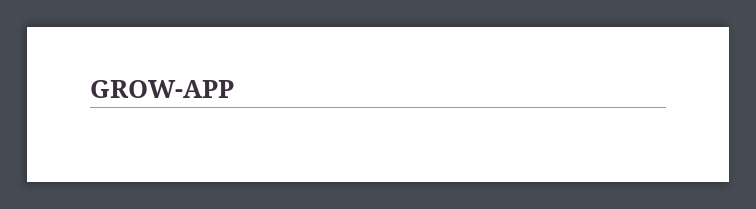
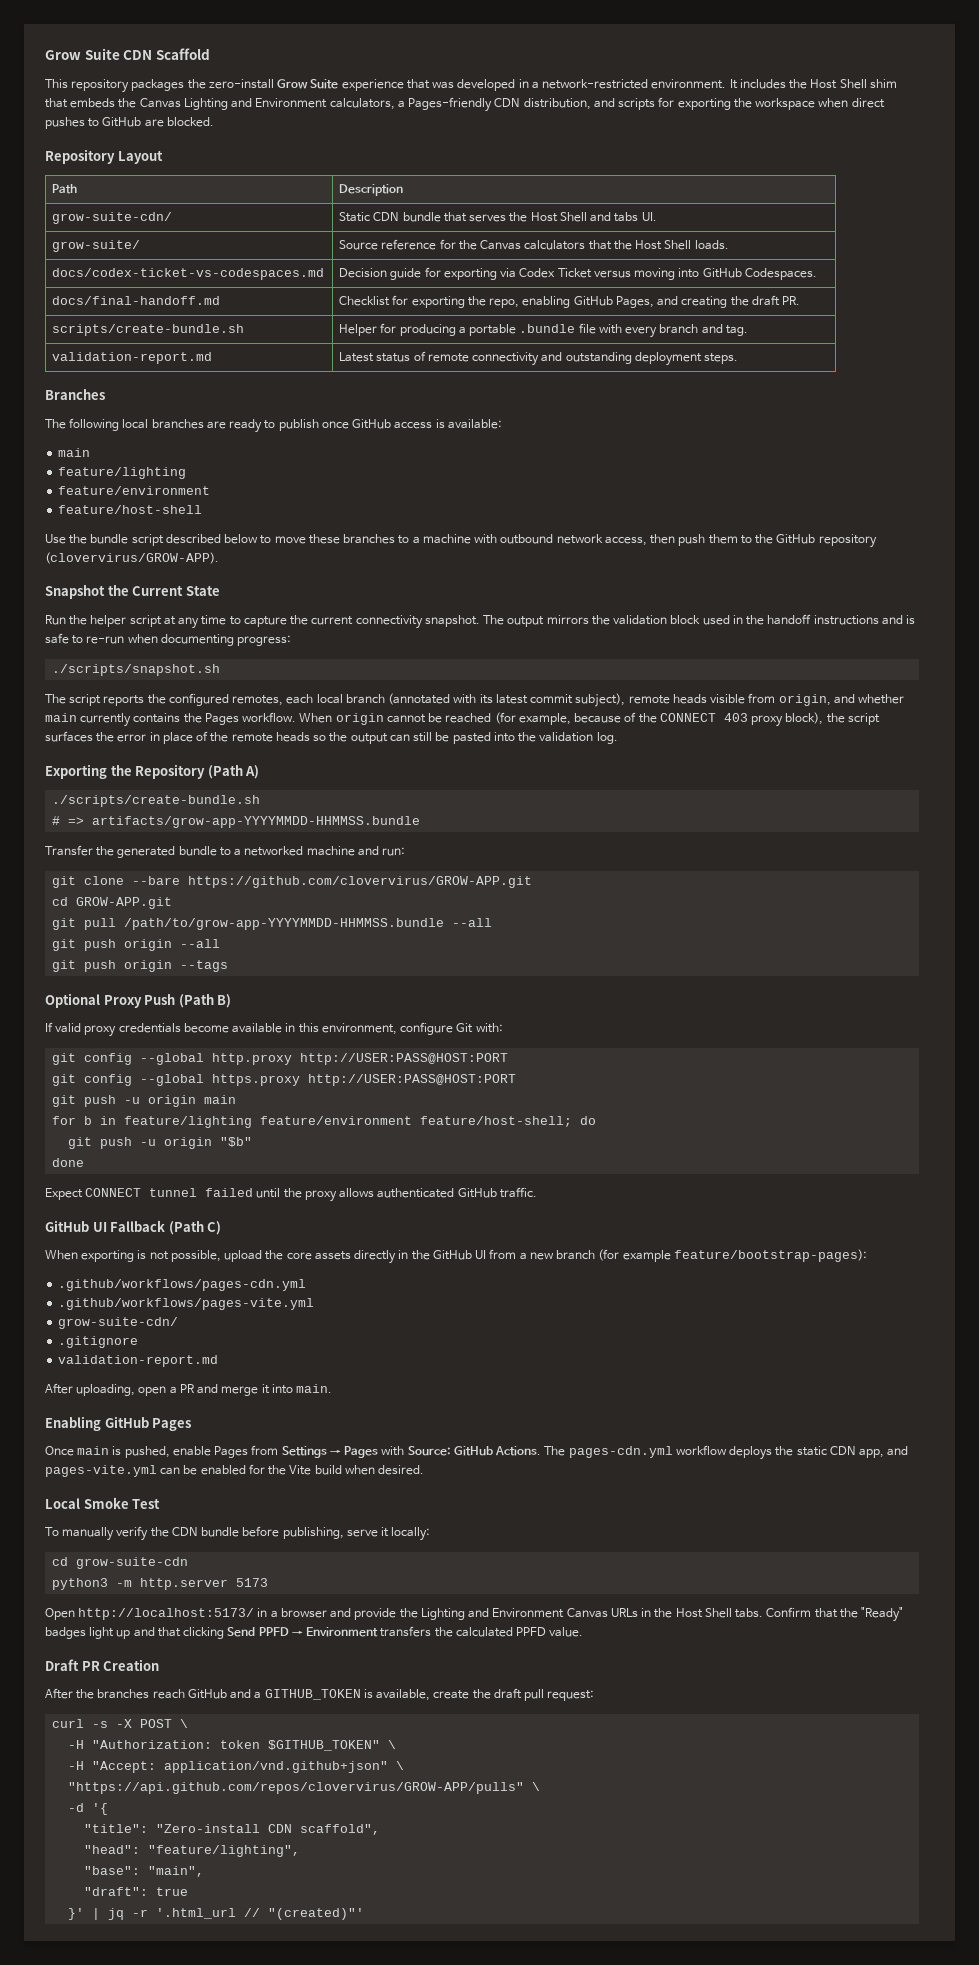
- GROW-APP
+ Grow Suite CDN Scaffold
+ This repository packages the zero-install Grow Suite experience that was developed in a network-restricted environment. It includes the Host Shell shim that embeds the Canvas Lighting and Environment calculators, a Pages-friendly CDN distribution, and scripts for exporting the workspace when direct pushes to GitHub are blocked.
+ Repository Layout
+ Path | Description
+ grow-suite-cdn/ | Static CDN bundle that serves the Host Shell and tabs UI.
+ grow-suite/ | Source reference for the Canvas calculators that the Host Shell loads.
+ docs/codex-ticket-vs-codespaces.md | Decision guide for exporting via Codex Ticket versus moving into GitHub Codespaces.
+ docs/final-handoff.md | Checklist for exporting the repo, enabling GitHub Pages, and creating the draft PR.
+ scripts/create-bundle.sh | Helper for producing a portable .bundle file with every branch and tag.
+ validation-report.md | Latest status of remote connectivity and outstanding deployment steps.
+ Branches
+ The following local branches are ready to publish once GitHub access is available:
+ main
+ feature/lighting
+ feature/environment
+ feature/host-shell
+ Use the bundle script described below to move these branches to a machine with outbound network access, then push them to the GitHub repository (clovervirus/GROW-APP).
+ Snapshot the Current State
+ Run the helper script at any time to capture the current connectivity snapshot. The output mirrors the validation block used in the handoff instructions and is safe to re-run when documenting progress:
+ ./scripts/snapshot.sh
+ The script reports the configured remotes, each local branch (annotated with its latest commit subject), remote heads visible from origin, and whether main currently contains the Pages workflow. When origin cannot be reached (for example, because of the CONNECT 403 proxy block), the script surfaces the error in place of the remote heads so the output can still be pasted into the validation log.
+ Exporting the Repository (Path A)
+ ./scripts/create-bundle.sh
+ # => artifacts/grow-app-YYYYMMDD-HHMMSS.bundle
+ Transfer the generated bundle to a networked machine and run:
+ git clone --bare https://github.com/clovervirus/GROW-APP.git
+ cd GROW-APP.git
+ git pull /path/to/grow-app-YYYYMMDD-HHMMSS.bundle --all
+ git push origin --all
+ git push origin --tags
+ Optional Proxy Push (Path B)
+ If valid proxy credentials become available in this environment, configure Git with:
+ git config --global http.proxy http://USER:PASS@HOST:PORT
+ git config --global https.proxy http://USER:PASS@HOST:PORT
+ git push -u origin main
+ for b in feature/lighting feature/environment feature/host-shell; do
+ git push -u origin "$b"
+ done
+ Expect CONNECT tunnel failed until the proxy allows authenticated GitHub traffic.
+ GitHub UI Fallback (Path C)
+ When exporting is not possible, upload the core assets directly in the GitHub UI from a new branch (for example feature/bootstrap-pages):
+ .github/workflows/pages-cdn.yml
+ .github/workflows/pages-vite.yml
+ grow-suite-cdn/
+ .gitignore
+ validation-report.md
+ After uploading, open a PR and merge it into main.
+ Enabling GitHub Pages
+ Once main is pushed, enable Pages from Settings → Pages with Source: GitHub Actions. The pages-cdn.yml workflow deploys the static CDN app, and pages-vite.yml can be enabled for the Vite build when desired.
+ Local Smoke Test
+ To manually verify the CDN bundle before publishing, serve it locally:
+ cd grow-suite-cdn
+ python3 -m http.server 5173
+ Open http://localhost:5173/ in a browser and provide the Lighting and Environment Canvas URLs in the Host Shell tabs. Confirm that the "Ready" badges light up and that clicking Send PPFD → Environment transfers the calculated PPFD value.
+ Draft PR Creation
+ After the branches reach GitHub and a GITHUB_TOKEN is available, create the draft pull request:
+ curl -s -X POST \
+ -H "Authorization: token $GITHUB_TOKEN" \
+ -H "Accept: application/vnd.github+json" \
+ "https://api.github.com/repos/clovervirus/GROW-APP/pulls" \
+ -d '{
+ "title": "Zero-install CDN scaffold",
+ "head": "feature/lighting",
+ "base": "main",
+ "draft": true
+ }' | jq -r '.html_url // "(created)"'

